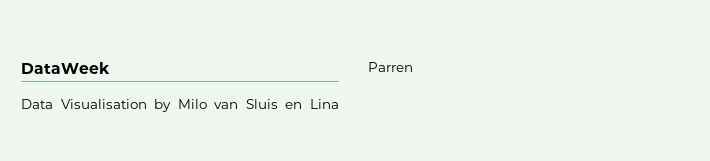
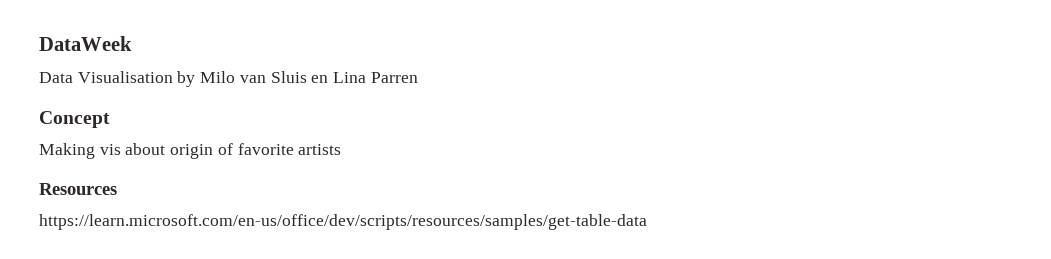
+ Concept
+ Making vis about origin of favorite artists
+ Resources
+ https://learn.microsoft.com/en-us/office/dev/scripts/resources/samples/get-table-data

